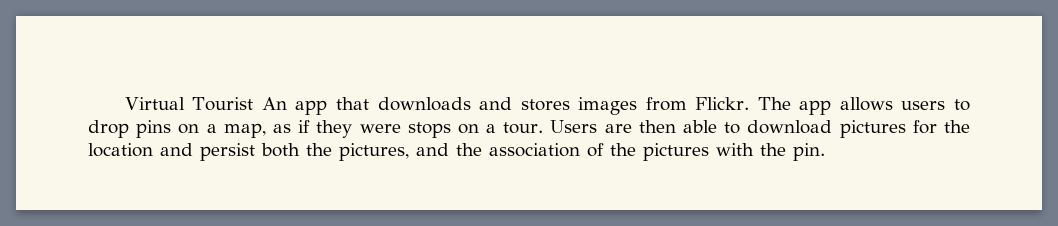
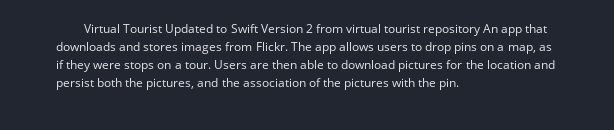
- Virtual Tourist An app that downloads and stores images from Flickr.
+ Virtual Tourist Updated to Swift Version 2 from virtual tourist repository An app that downloads and stores images from Flickr.

